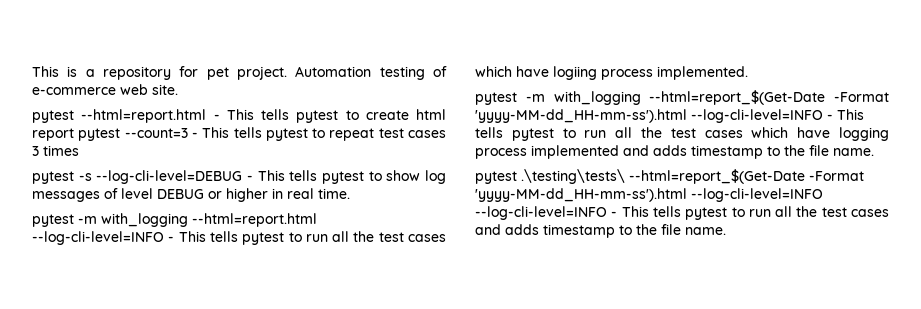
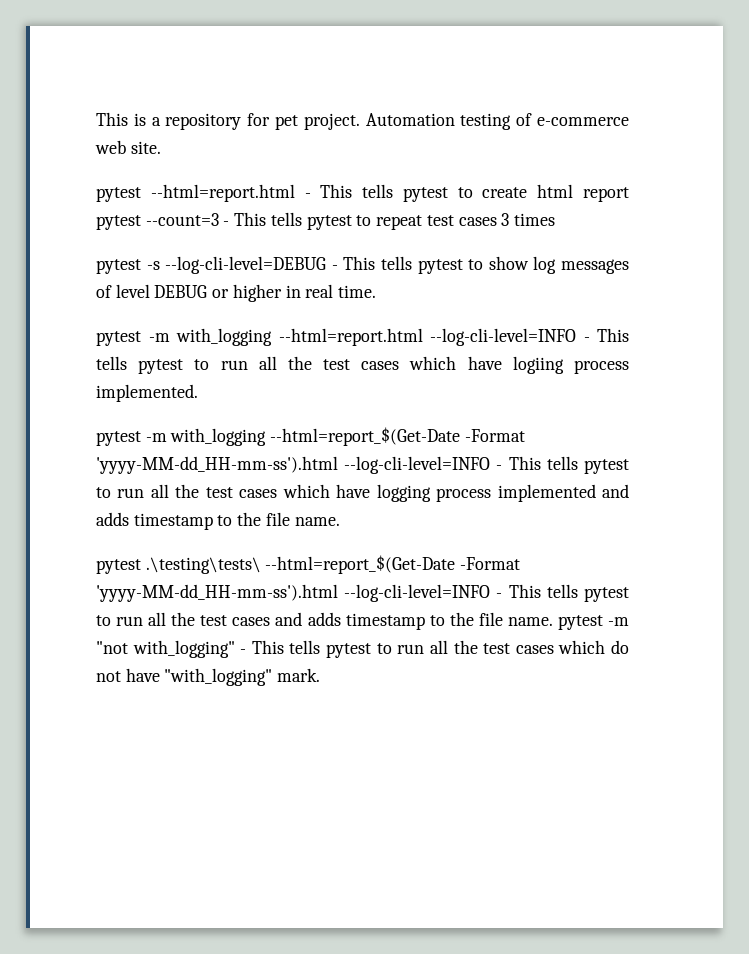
- pytest .\testing\tests\ --html=report_$(Get-Date -Format 'yyyy-MM-dd_HH-mm-ss').html --log-cli-level=INFO --log-cli-level=INFO - This tells pytest to run all the test cases and adds timestamp to the file name.
+ pytest .\testing\tests\ --html=report_$(Get-Date -Format 'yyyy-MM-dd_HH-mm-ss').html --log-cli-level=INFO - This tells pytest to run all the test cases and adds timestamp to the file name. pytest -m "not with_logging" - This tells pytest to run all the test cases which do not have "with_logging" mark.

